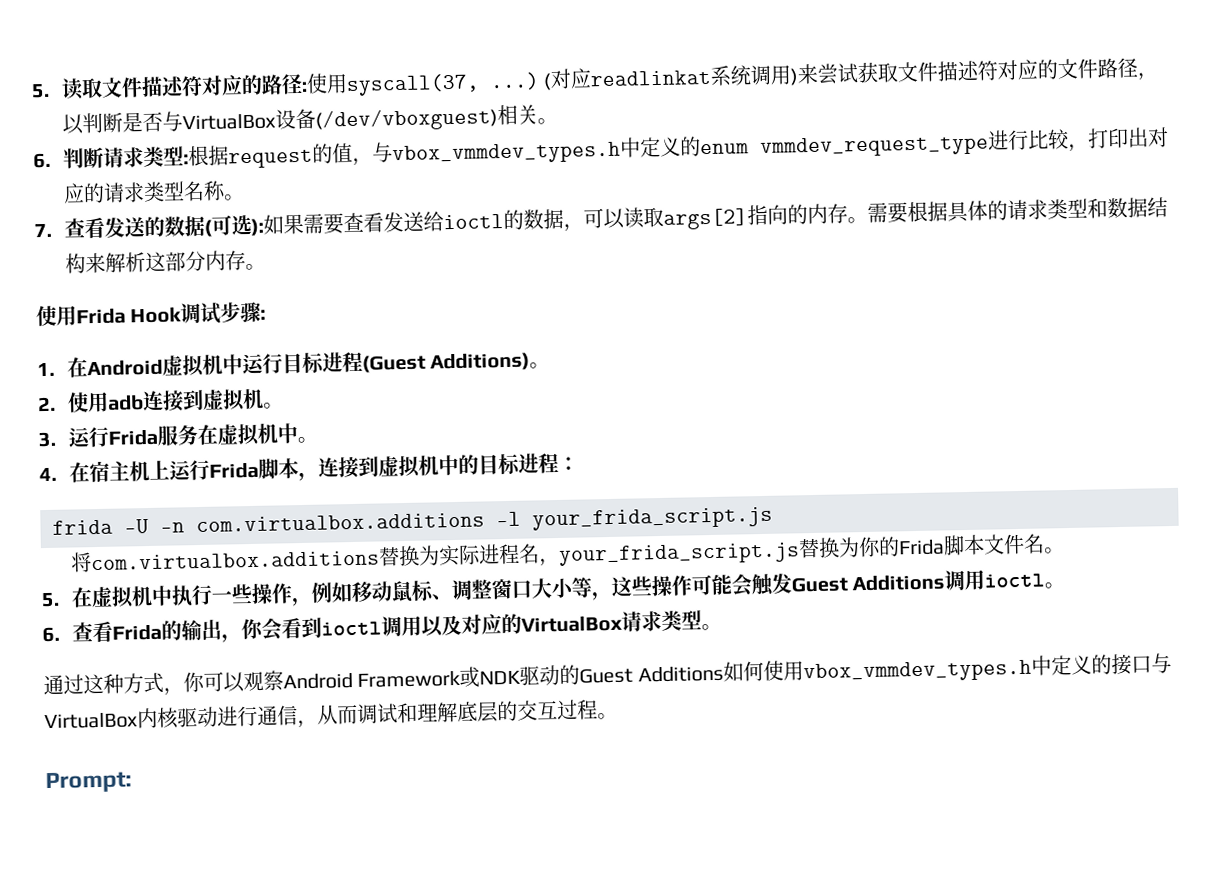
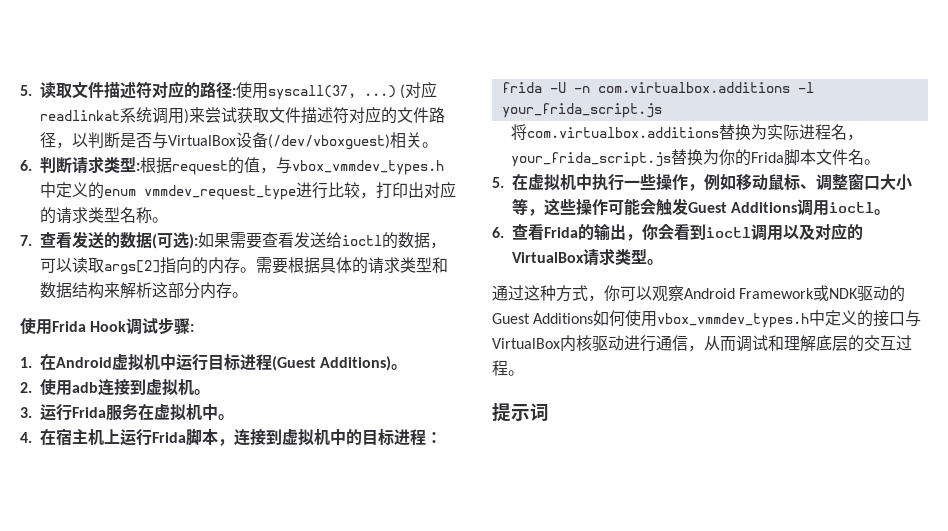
- Prompt:
+ 提示词

